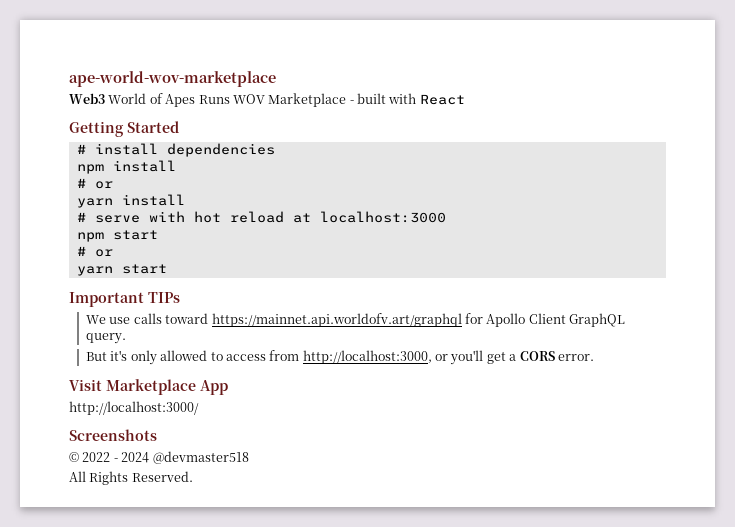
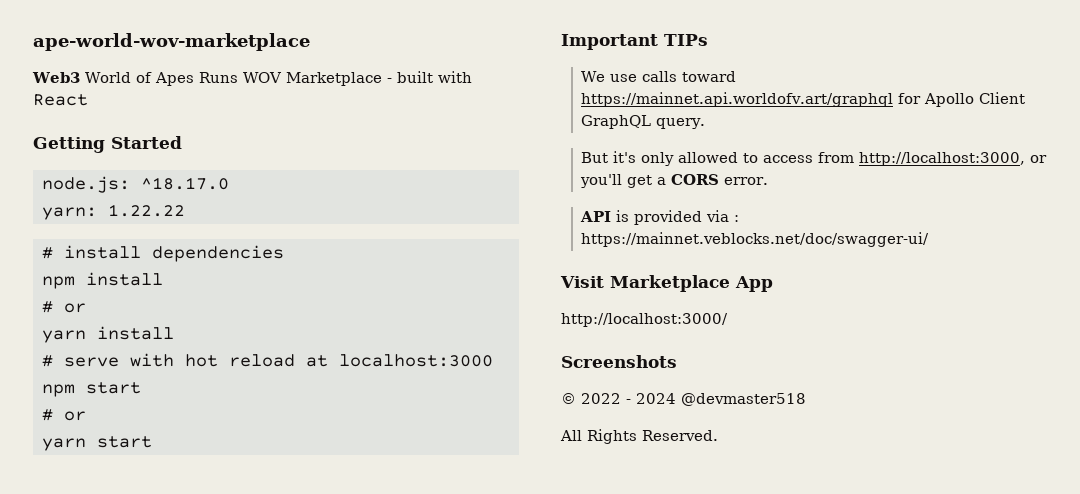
+ node.js: ^18.17.0
+ yarn: 1.22.22
+ API is provided via : https://mainnet.veblocks.net/doc/swagger-ui/

